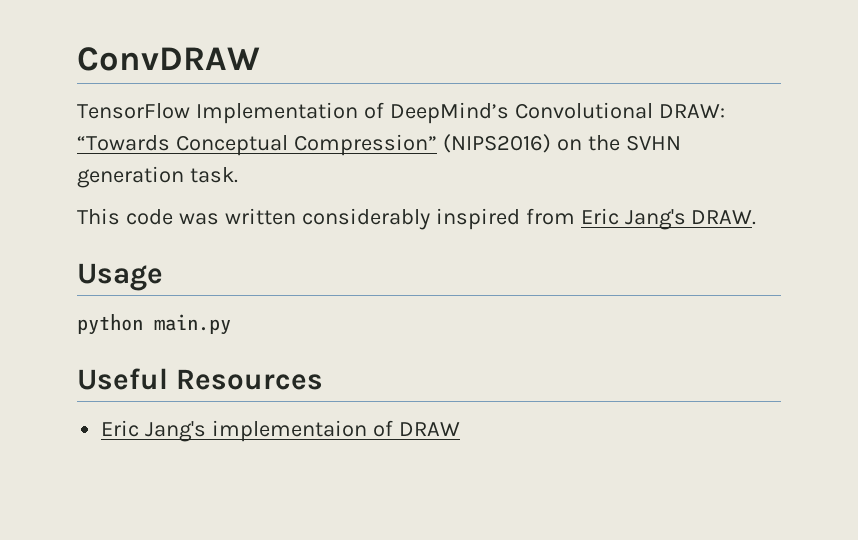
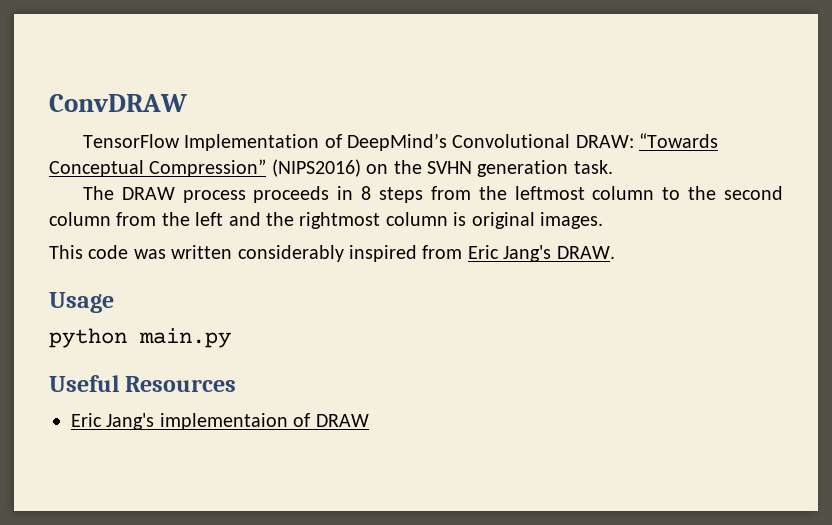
+ The DRAW process proceeds in 8 steps from the leftmost column to the second column from the left and the rightmost column is original images.

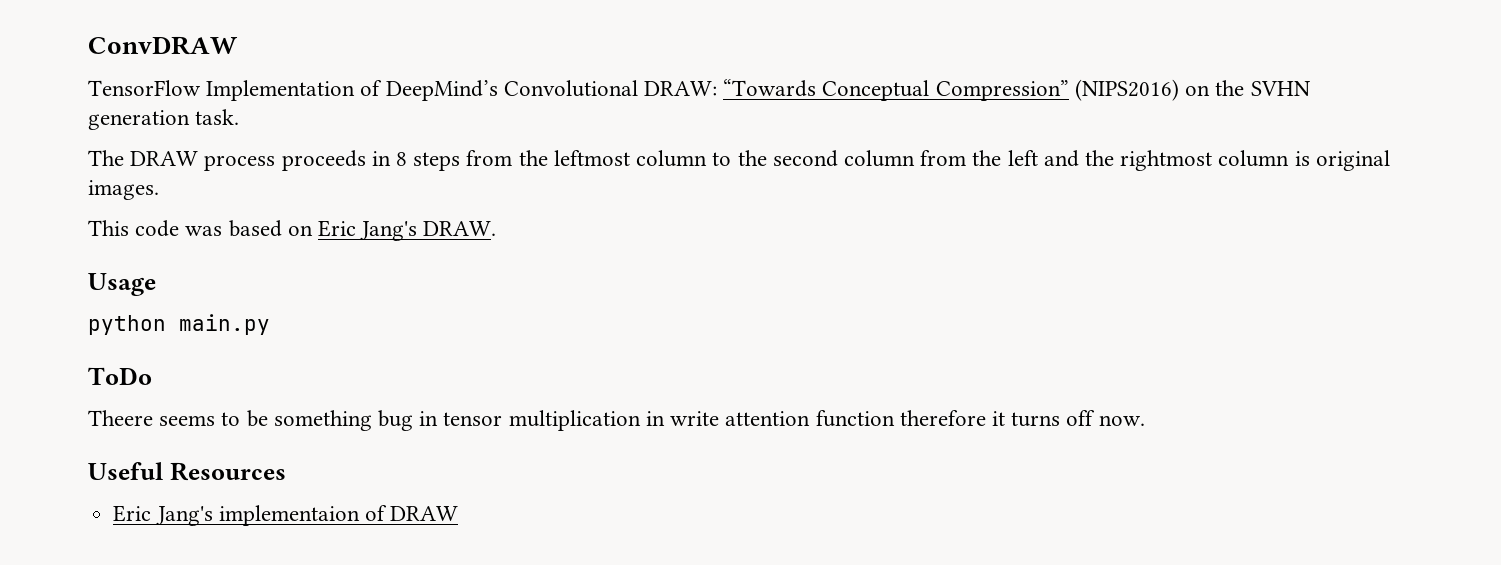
- This code was written considerably inspired from Eric Jang's DRAW.
+ This code was based on Eric Jang's DRAW.
+ ToDo
+ Theere seems to be something bug in tensor multiplication in write attention function therefore it turns off now.

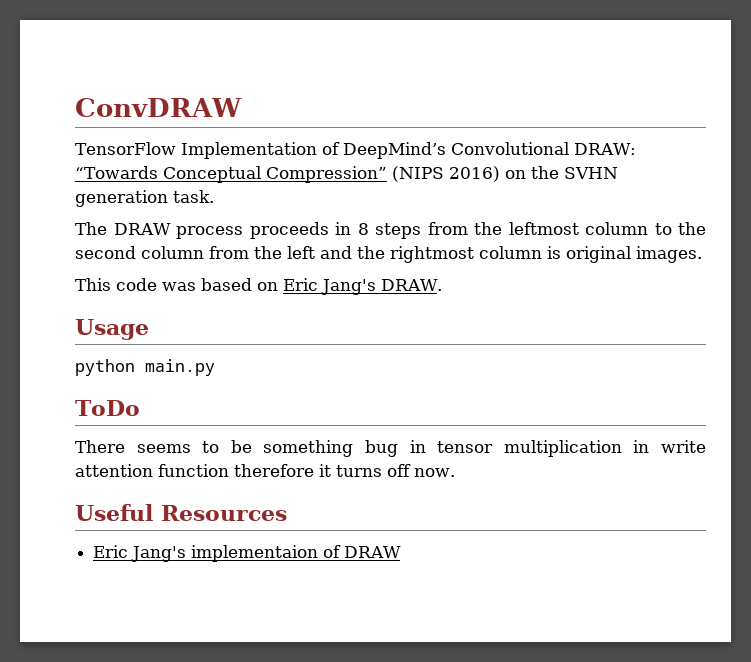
- TensorFlow Implementation of DeepMind’s Convolutional DRAW: “Towards Conceptual Compression” (NIPS2016) on the SVHN generation task.
+ TensorFlow Implementation of DeepMind’s Convolutional DRAW: “Towards Conceptual Compression” (NIPS 2016) on the SVHN generation task.
- Theere seems to be something bug in tensor multiplication in write attention function therefore it turns off now.
+ There seems to be something bug in tensor multiplication in write attention function therefore it turns off now.

